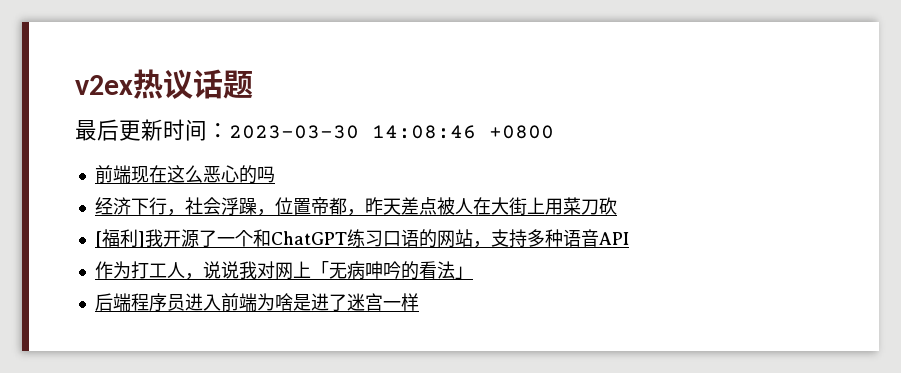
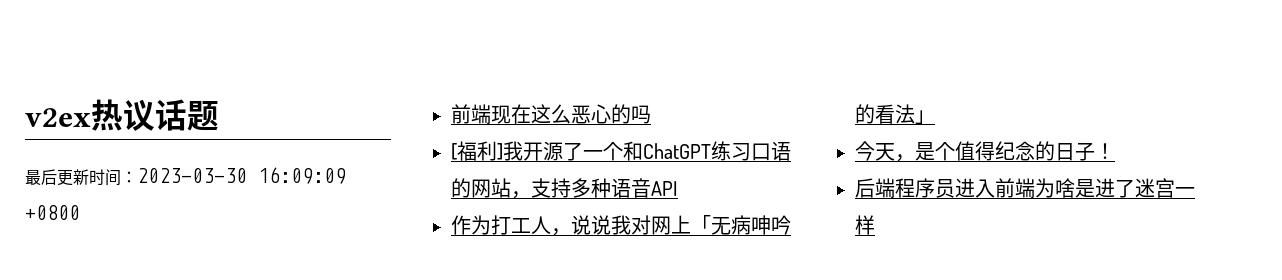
- 最后更新时间：2023-03-30 14:08:46 +0800
+ 最后更新时间：2023-03-30 16:09:09 +0800
- 经济下行，社会浮躁，位置帝都，昨天差点被人在大街上用菜刀砍
+ 今天，是个值得纪念的日子！

